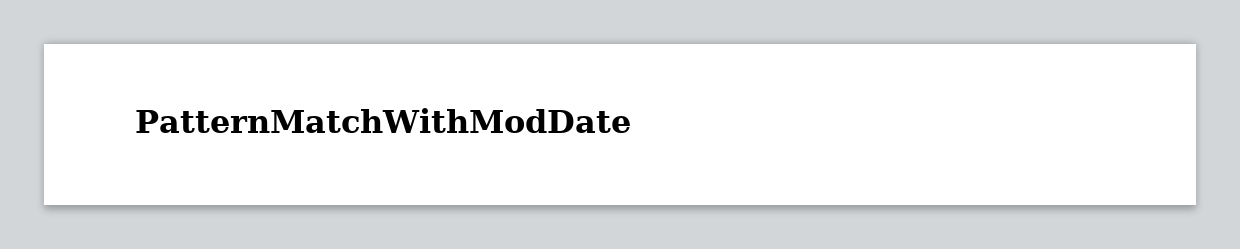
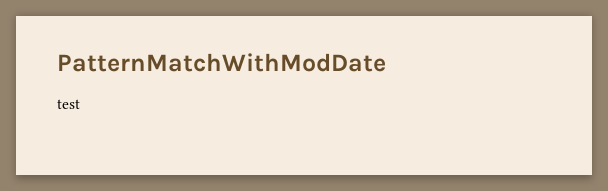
+ test

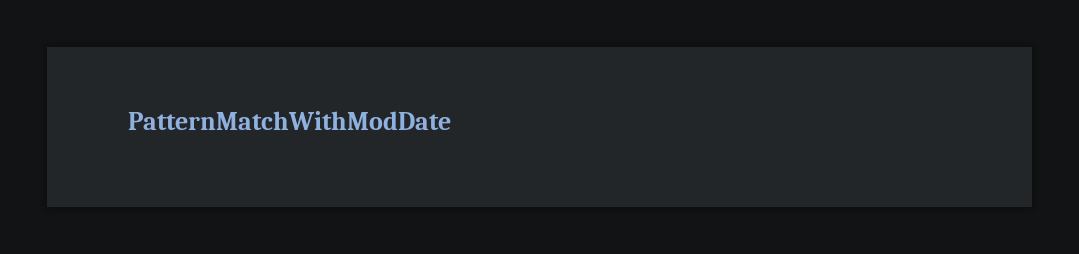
- test

